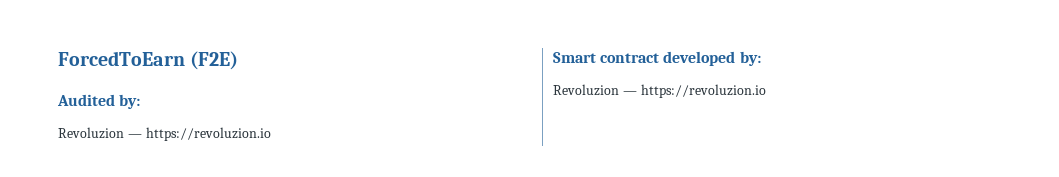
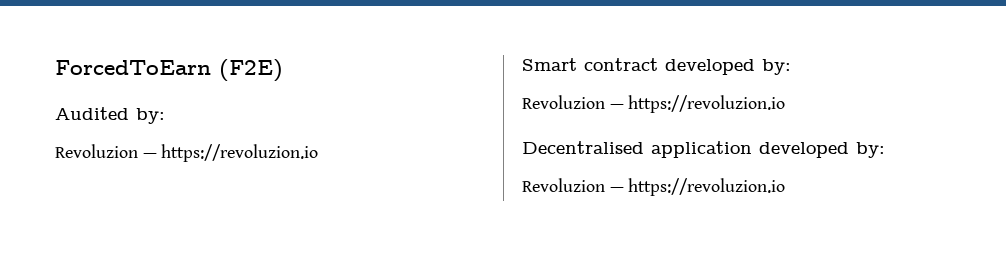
+ Decentralised application developed by:
+ Revoluzion — https://revoluzion.io

